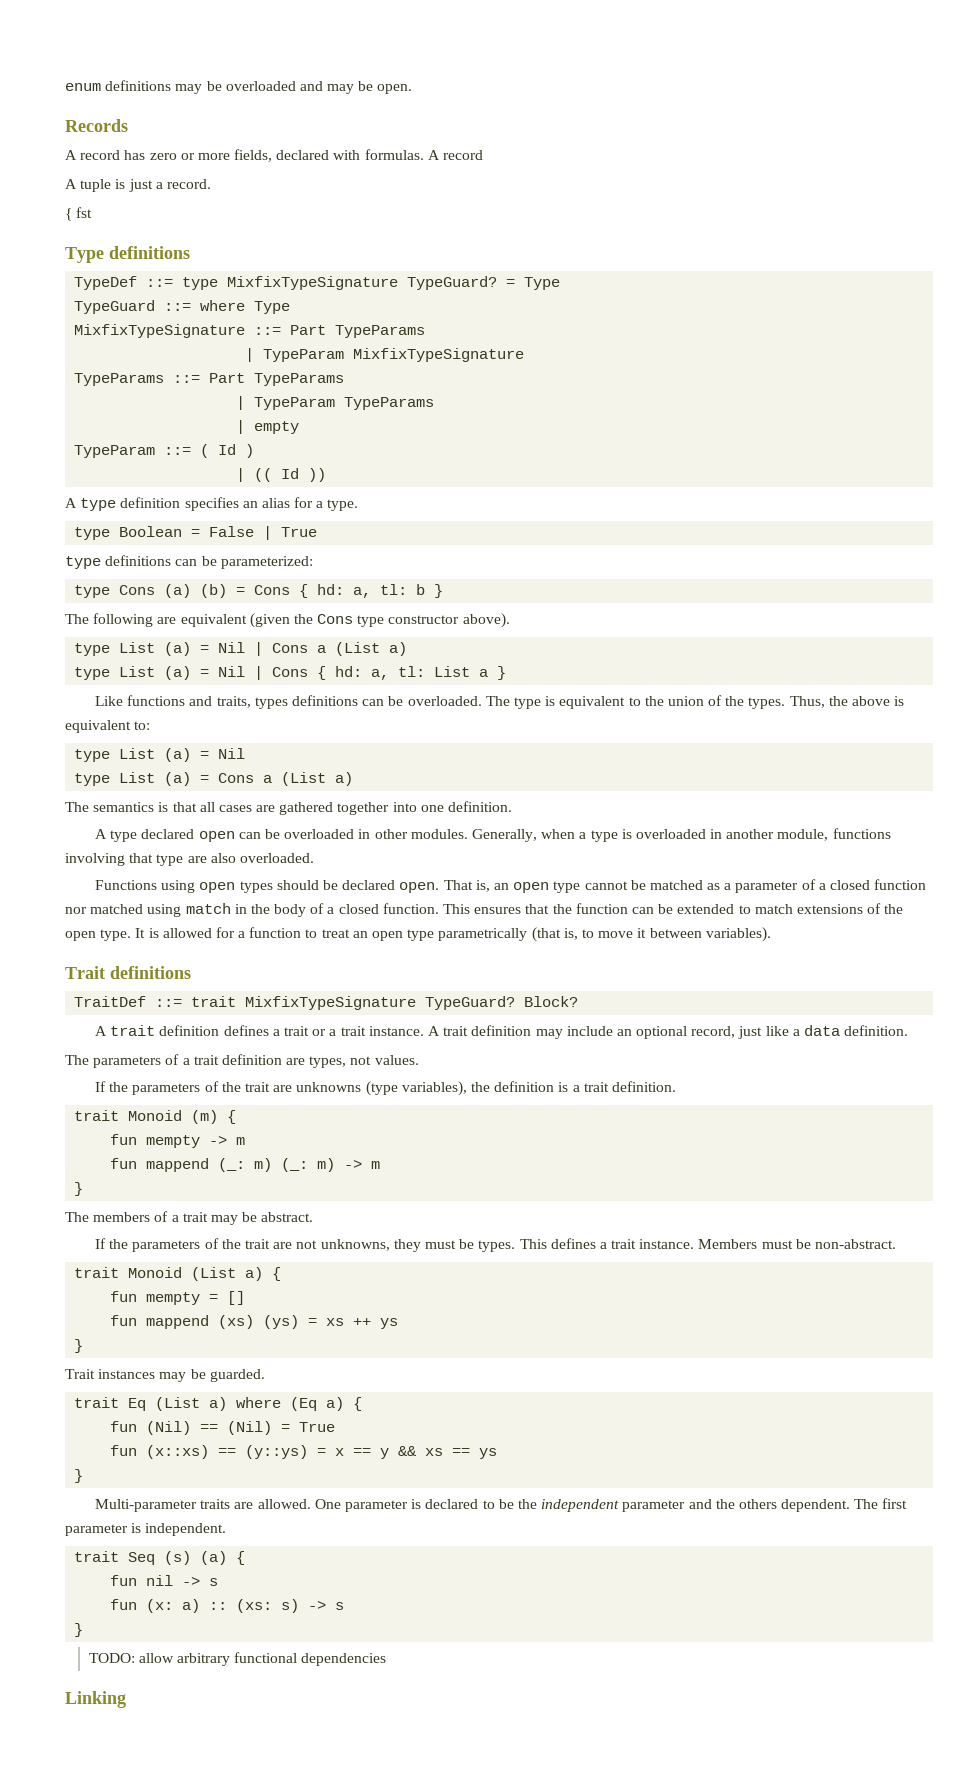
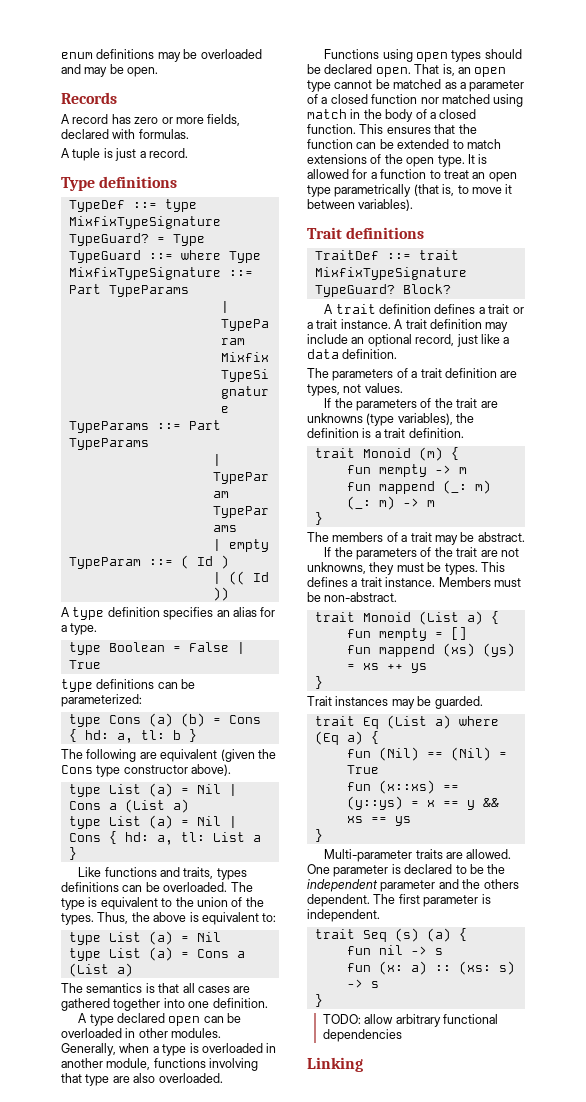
- A record has zero or more fields, declared with formulas. A record
+ A record has zero or more fields, declared with formulas.
- { fst

